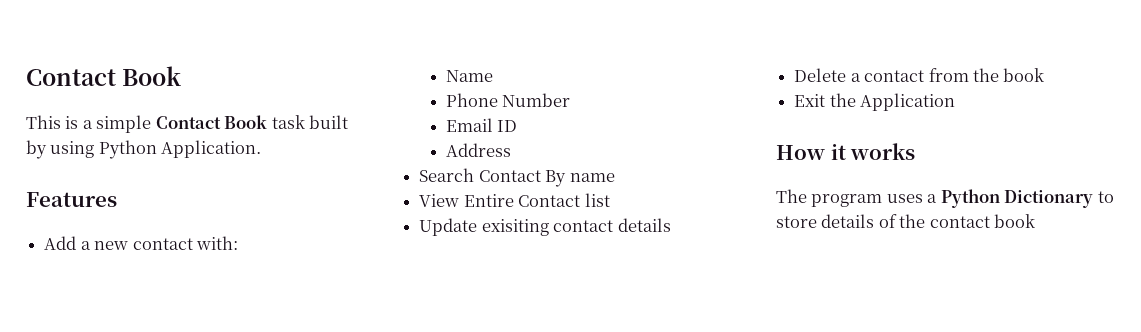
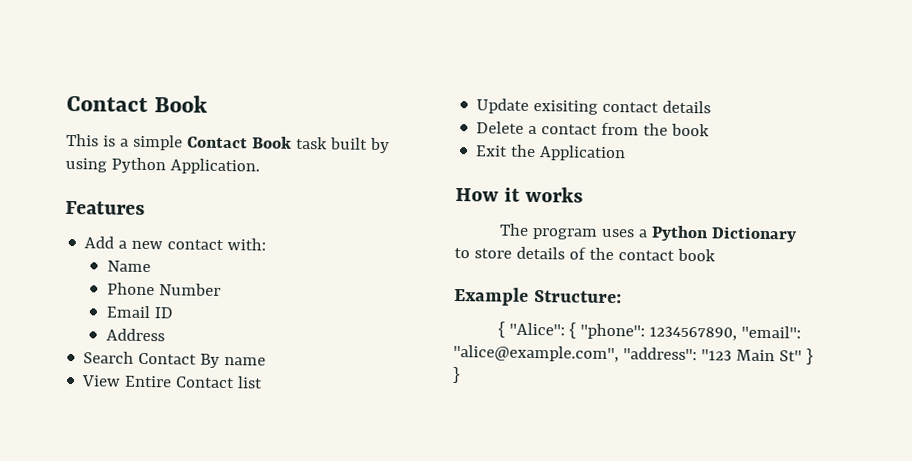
+ Example Structure:
+ { "Alice": { "phone": 1234567890, "email": "alice@example.com", "address": "123 Main St" } }

